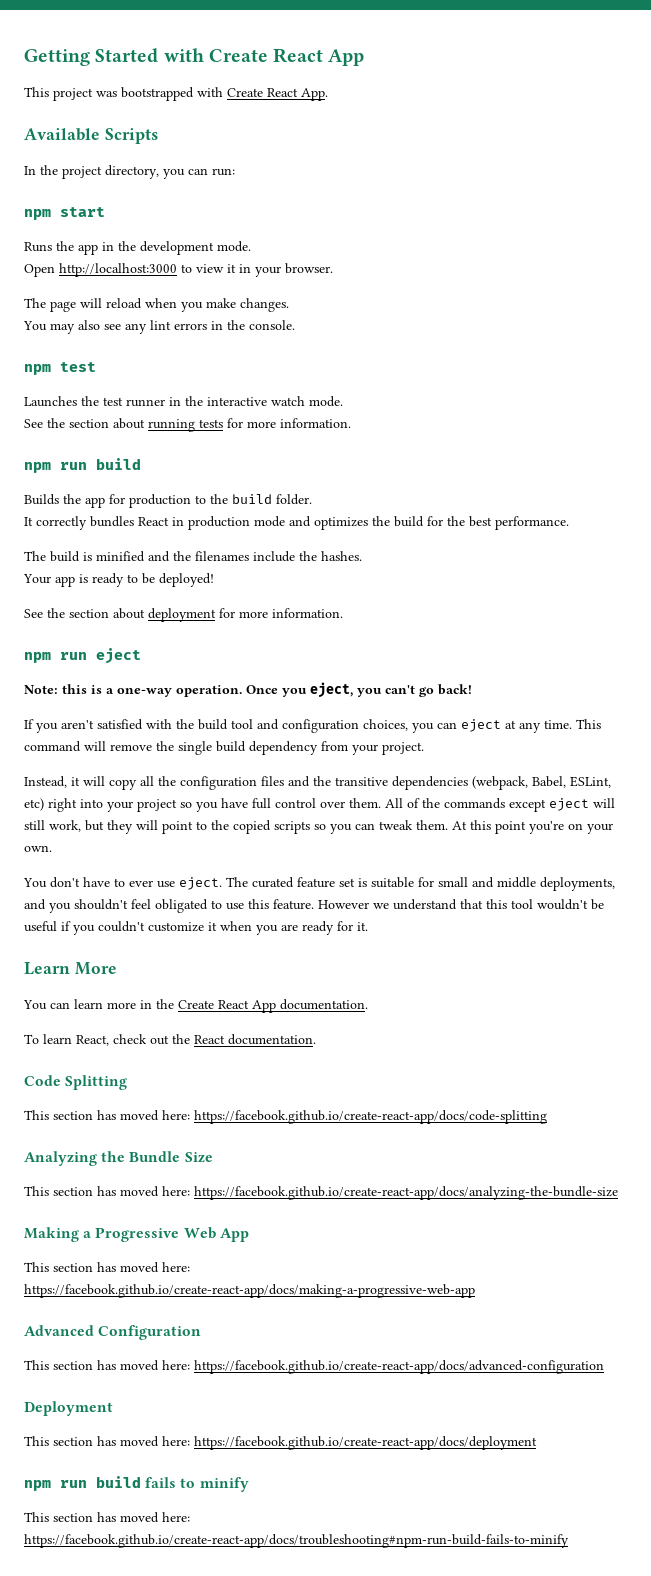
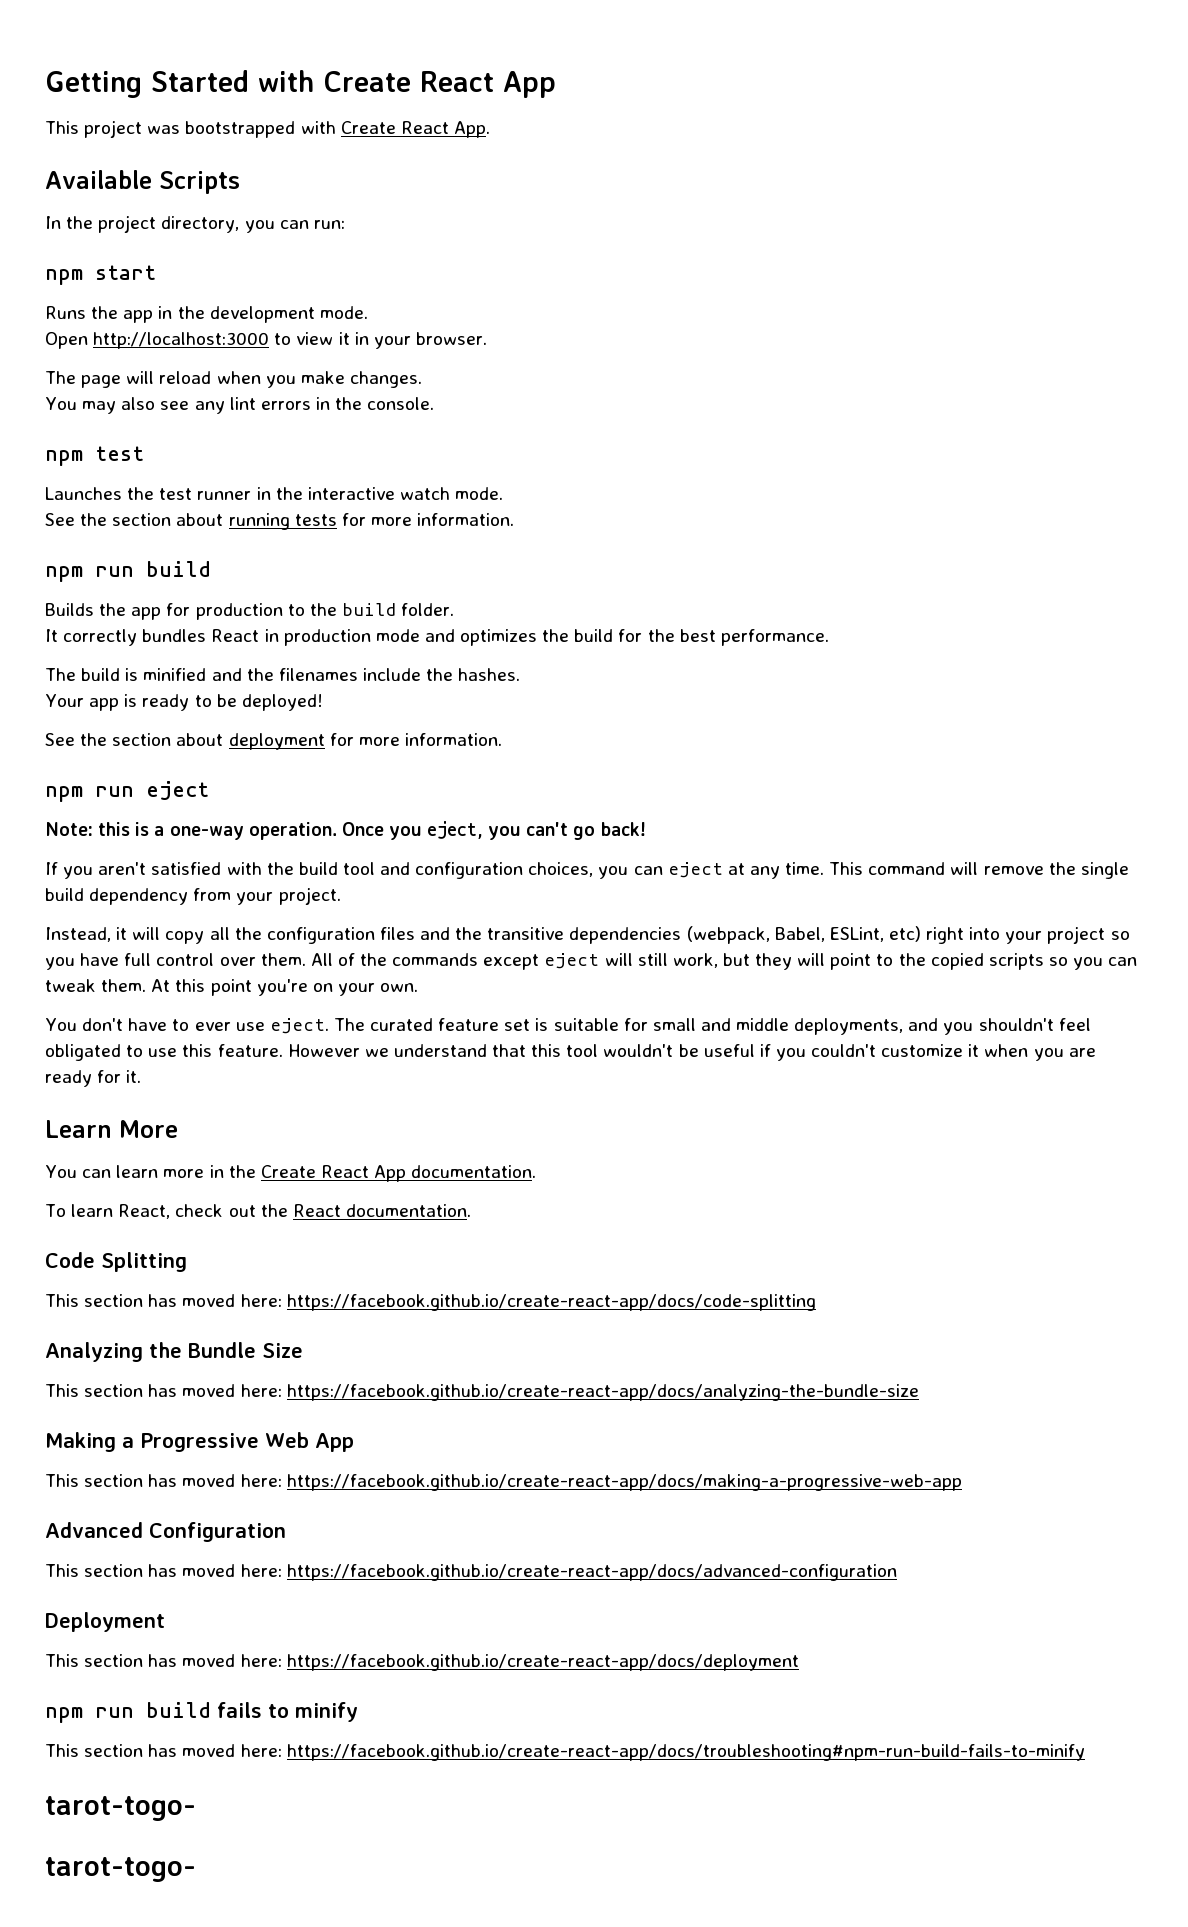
  This section has moved here: https://facebook.github.io/create-react-app/docs/troubleshooting#npm-run-build-fails-to-minify
+ tarot-togo-
+ tarot-togo-

